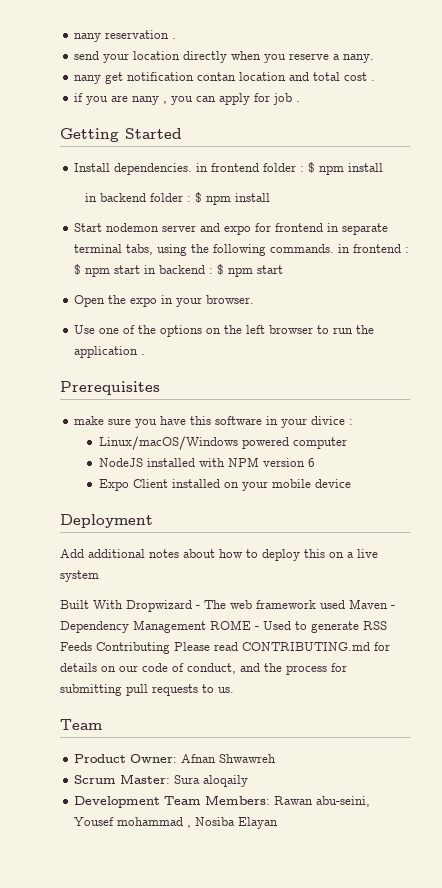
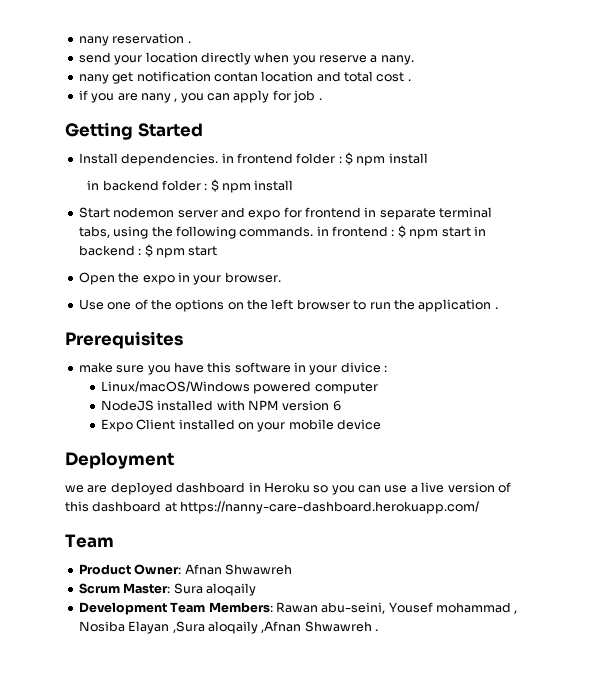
- Add additional notes about how to deploy this on a live system
- Built With Dropwizard - The web framework used Maven - Dependency Management ROME - Used to generate RSS Feeds Contributing Please read CONTRIBUTING.md for details on our code of conduct, and the process for submitting pull requests to us.
+ we are deployed dashboard in Heroku so you can use a live version of this dashboard at https://nanny-care-dashboard.herokuapp.com/
- Development Team Members: Rawan abu-seini, Yousef mohammad , Nosiba Elayan
+ Development Team Members: Rawan abu-seini, Yousef mohammad , Nosiba Elayan ,Sura aloqaily ,Afnan Shwawreh .

